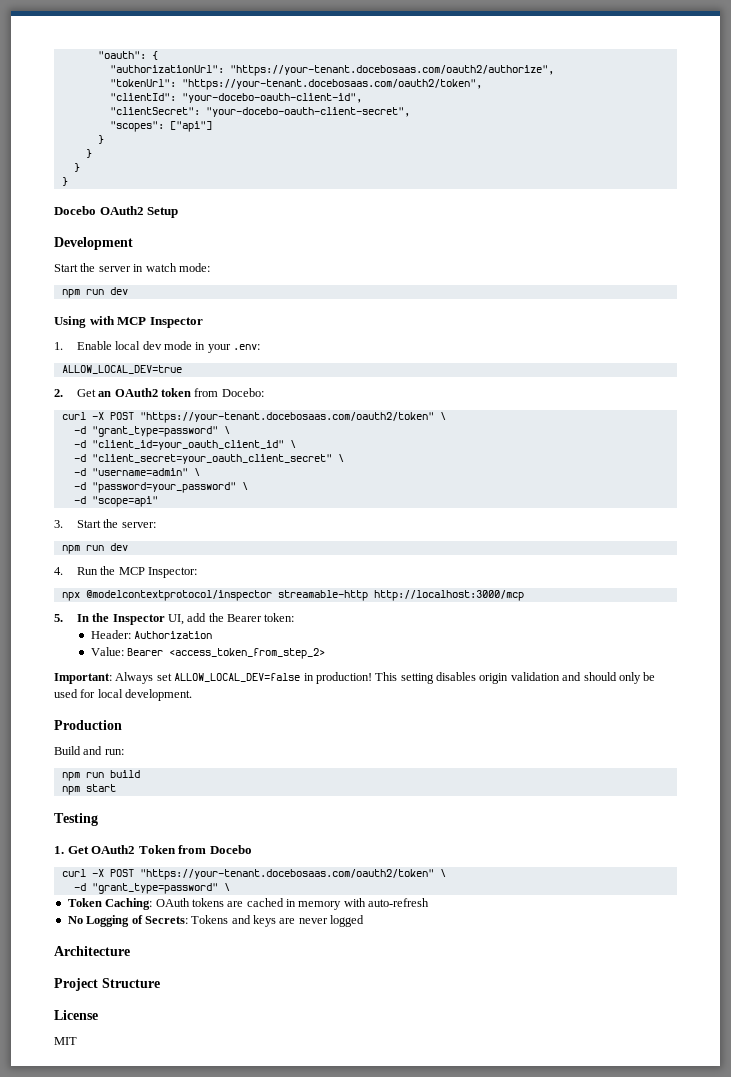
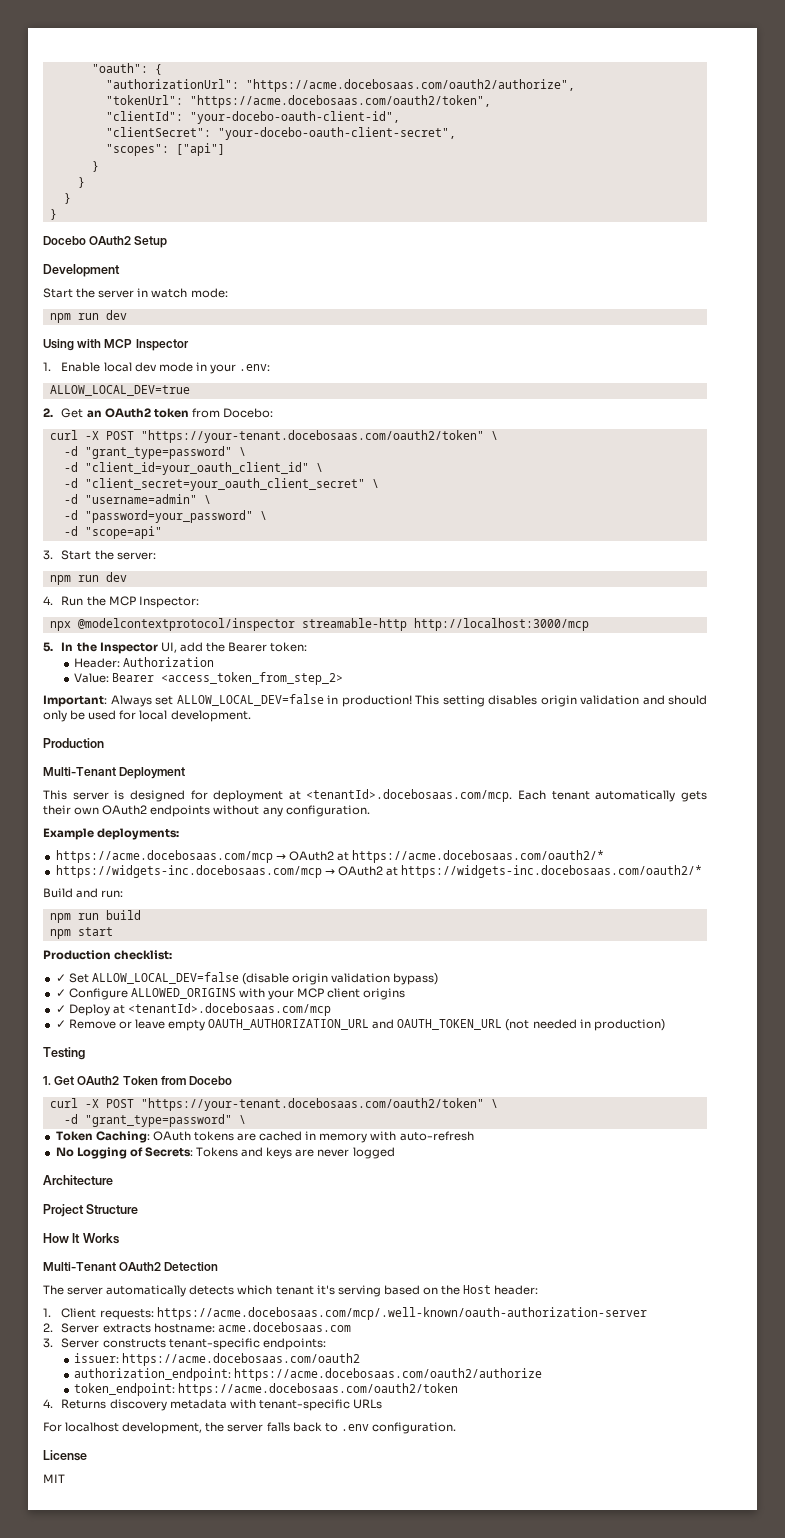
- "authorizationUrl": "https://your-tenant.docebosaas.com/oauth2/authorize",
+ "authorizationUrl": "https://acme.docebosaas.com/oauth2/authorize",
- "tokenUrl": "https://your-tenant.docebosaas.com/oauth2/token",
+ "tokenUrl": "https://acme.docebosaas.com/oauth2/token",
+ Multi-Tenant Deployment
+ This server is designed for deployment at <tenantId>.docebosaas.com/mcp. Each tenant automatically gets their own OAuth2 endpoints without any configuration.
+ Example deployments:
+ https://acme.docebosaas.com/mcp → OAuth2 at https://acme.docebosaas.com/oauth2/*
+ https://widgets-inc.docebosaas.com/mcp → OAuth2 at https://widgets-inc.docebosaas.com/oauth2/*
+ Production checklist:
+ ✓ Set ALLOW_LOCAL_DEV=false (disable origin validation bypass)
+ ✓ Configure ALLOWED_ORIGINS with your MCP client origins
+ ✓ Deploy at <tenantId>.docebosaas.com/mcp
+ ✓ Remove or leave empty OAUTH_AUTHORIZATION_URL and OAUTH_TOKEN_URL (not needed in production)
+ How It Works
+ Multi-Tenant OAuth2 Detection
+ The server automatically detects which tenant it's serving based on the Host header:
+ 1. Client requests: https://acme.docebosaas.com/mcp/.well-known/oauth-authorization-server
+ 2. Server extracts hostname: acme.docebosaas.com
+ 3. Server constructs tenant-specific endpoints:
+ issuer: https://acme.docebosaas.com/oauth2
+ authorization_endpoint: https://acme.docebosaas.com/oauth2/authorize
+ token_endpoint: https://acme.docebosaas.com/oauth2/token
+ 4. Returns discovery metadata with tenant-specific URLs
+ For localhost development, the server falls back to .env configuration.

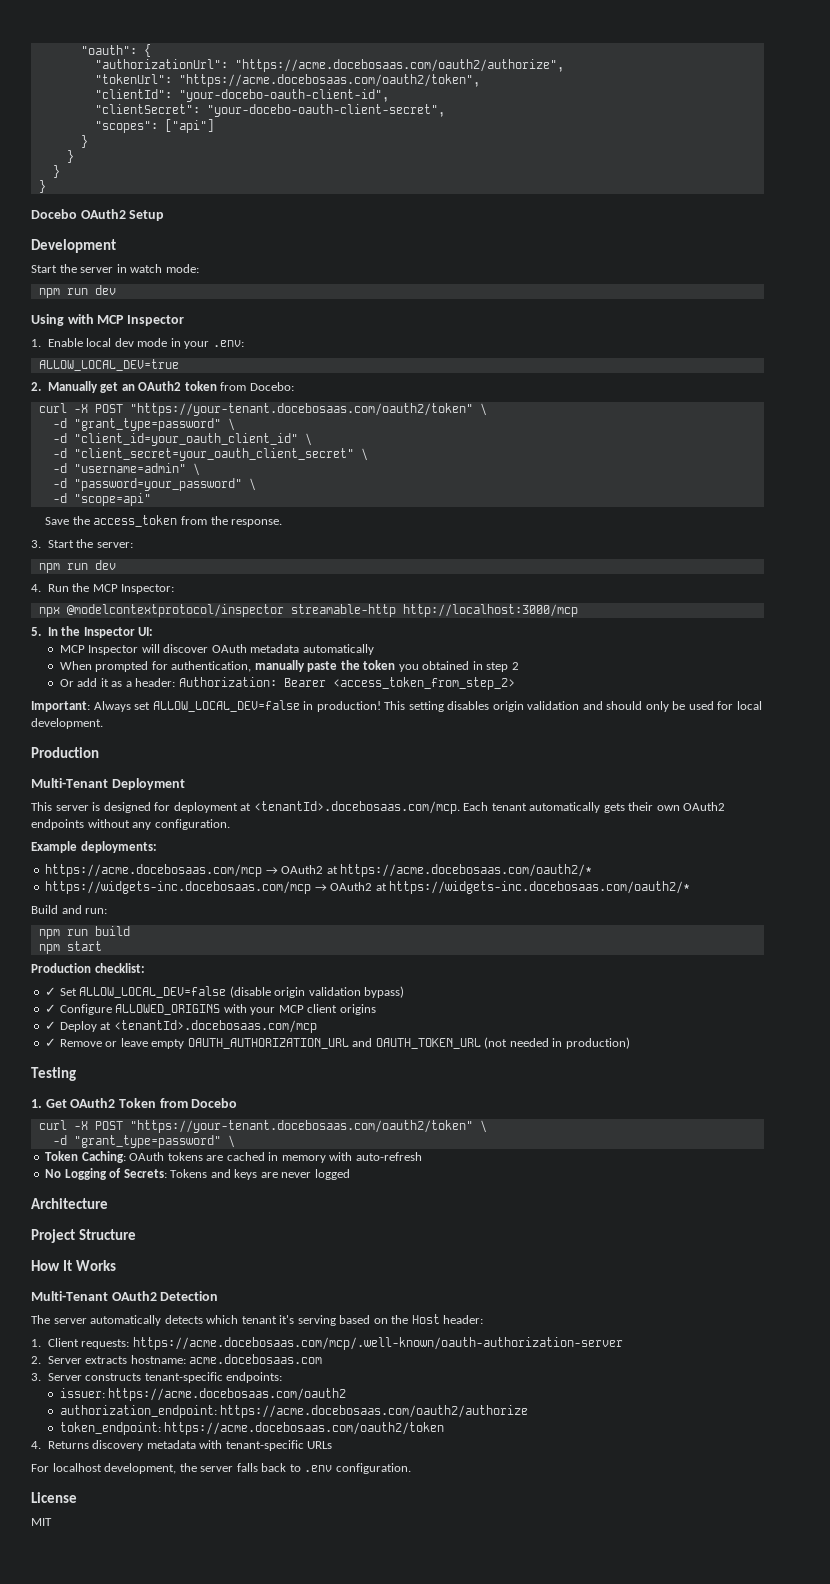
- 2. Get an OAuth2 token from Docebo:
+ 2. Manually get an OAuth2 token from Docebo:
+ Save the access_token from the response.
- 5. In the Inspector UI, add the Bearer token:
- Header: Authorization
- Value: Bearer <access_token_from_step_2>
+ 5. In the Inspector UI:
+ MCP Inspector will discover OAuth metadata automatically
+ When prompted for authentication, manually paste the token you obtained in step 2
+ Or add it as a header: Authorization: Bearer <access_token_from_step_2>

